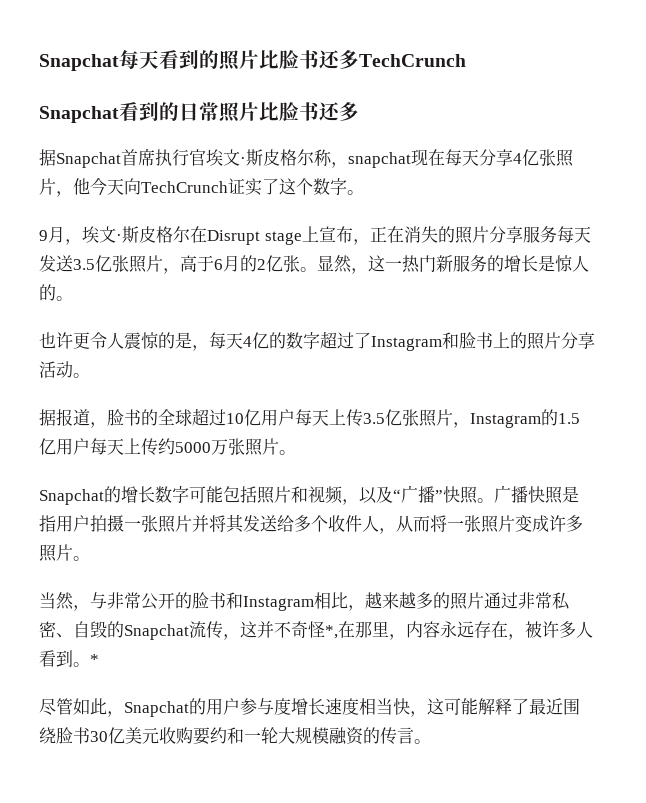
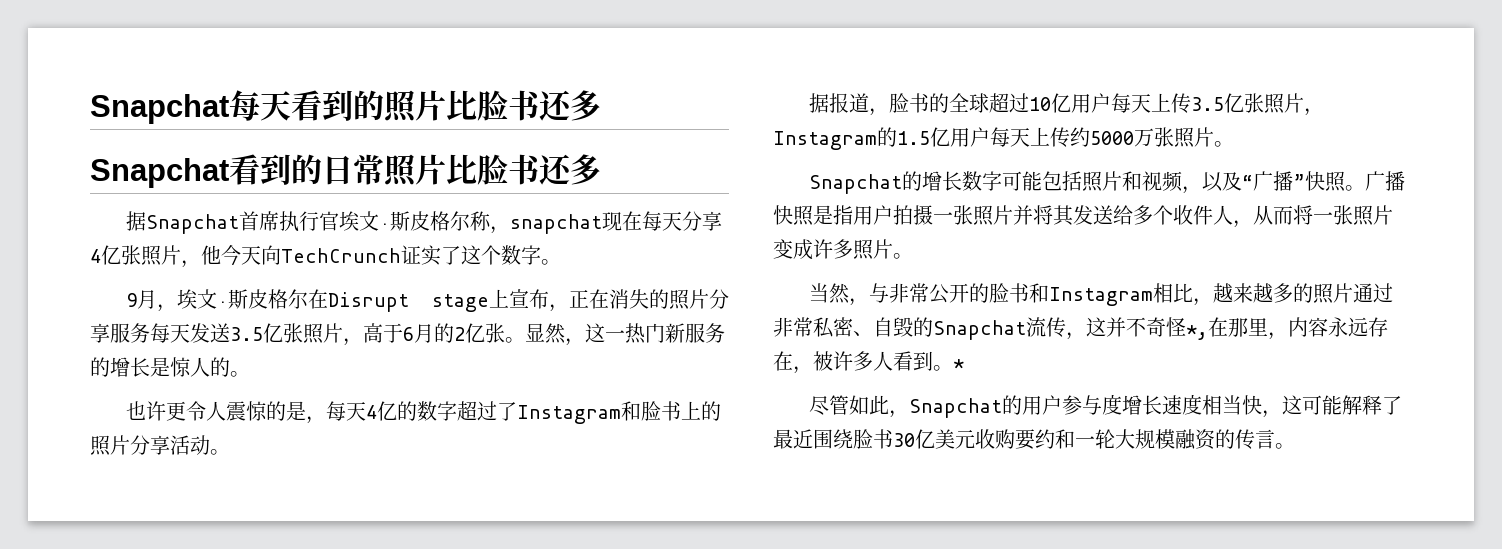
- Snapchat每天看到的照片比脸书还多TechCrunch
+ Snapchat每天看到的照片比脸书还多

